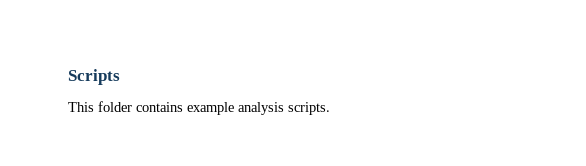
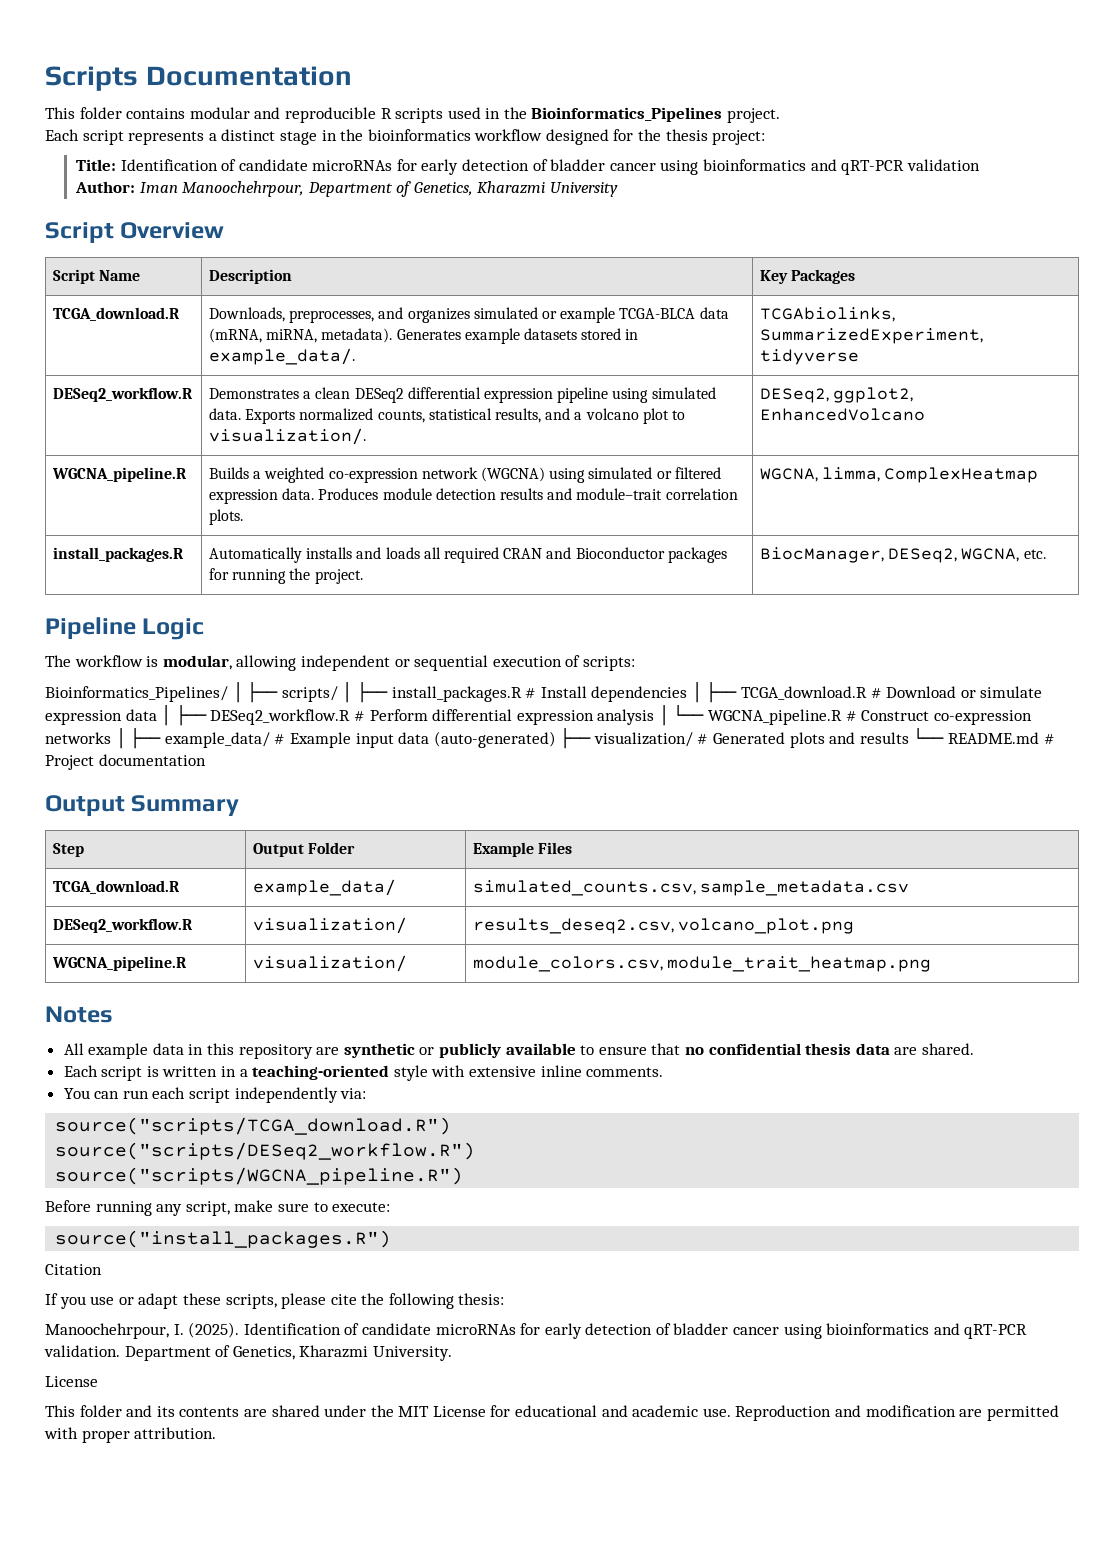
- Scripts
+ Scripts Documentation
- This folder contains example analysis scripts.
+ This folder contains modular and reproducible R scripts used in the Bioinformatics_Pipelines project.
+ Each script represents a distinct stage in the bioinformatics workflow designed for the thesis project:
+ Title: Identification of candidate microRNAs for early detection of bladder cancer using bioinformatics and qRT-PCR validation
+ Author: Iman Manoochehrpour, Department of Genetics, Kharazmi University
+ Script Overview
+ Script Name | Description | Key Packages
+ TCGA_download.R | Downloads, preprocesses, and organizes simulated or example TCGA-BLCA data (mRNA, miRNA, metadata). Generates example datasets stored in example_data/. | TCGAbiolinks, SummarizedExperiment, tidyverse
+ DESeq2_workflow.R | Demonstrates a clean DESeq2 differential expression pipeline using simulated data. Exports normalized counts, statistical results, and a volcano plot to visualization/. | DESeq2, ggplot2, EnhancedVolcano
+ WGCNA_pipeline.R | Builds a weighted co-expression network (WGCNA) using simulated or filtered expression data. Produces module detection results and module–trait correlation plots. | WGCNA, limma, ComplexHeatmap
+ install_packages.R | Automatically installs and loads all required CRAN and Bioconductor packages for running the project. | BiocManager, DESeq2, WGCNA, etc.
+ Pipeline Logic
+ The workflow is modular, allowing independent or sequential execution of scripts:
+ Bioinformatics_Pipelines/ │ ├── scripts/ │ ├── install_packages.R # Install dependencies │ ├── TCGA_download.R # Download or simulate expression data │ ├── DESeq2_workflow.R # Perform differential expression analysis │ └── WGCNA_pipeline.R # Construct co-expression networks │ ├── example_data/ # Example input data (auto-generated) ├── visualization/ # Generated plots and results └── README.md # Project documentation
+ Output Summary
+ Step | Output Folder | Example Files
+ TCGA_download.R | example_data/ | simulated_counts.csv, sample_metadata.csv
+ DESeq2_workflow.R | visualization/ | results_deseq2.csv, volcano_plot.png
+ WGCNA_pipeline.R | visualization/ | module_colors.csv, module_trait_heatmap.png
+ Notes
+ All example data in this repository are synthetic or publicly available to ensure that no confidential thesis data are shared.
+ Each script is written in a teaching-oriented style with extensive inline comments.
+ You can run each script independently via:
+ source("scripts/TCGA_download.R")
+ source("scripts/DESeq2_workflow.R")
+ source("scripts/WGCNA_pipeline.R")
+ Before running any script, make sure to execute:
+ source("install_packages.R")
+ Citation
+ If you use or adapt these scripts, please cite the following thesis:
+ Manoochehrpour, I. (2025). Identification of candidate microRNAs for early detection of bladder cancer using bioinformatics and qRT-PCR validation. Department of Genetics, Kharazmi University.
+ License
+ This folder and its contents are shared under the MIT License for educational and academic use. Reproduction and modification are permitted with proper attribution.

